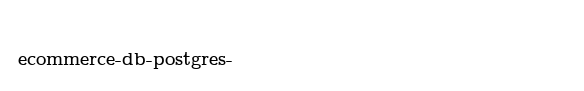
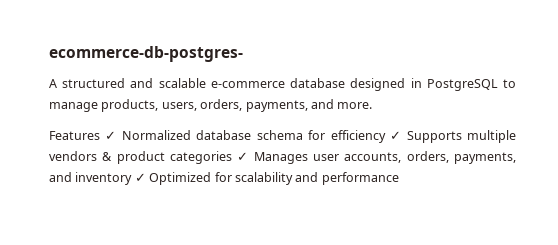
+ A structured and scalable e-commerce database designed in PostgreSQL to manage products, users, orders, payments, and more.
+ Features ✓ Normalized database schema for efficiency ✓ Supports multiple vendors & product categories ✓ Manages user accounts, orders, payments, and inventory ✓ Optimized for scalability and performance

